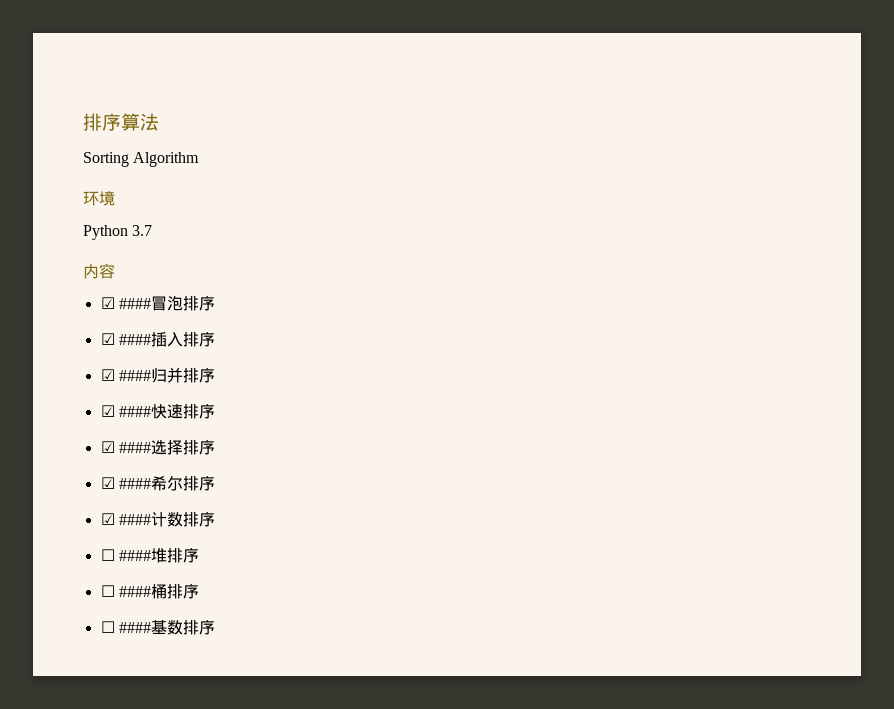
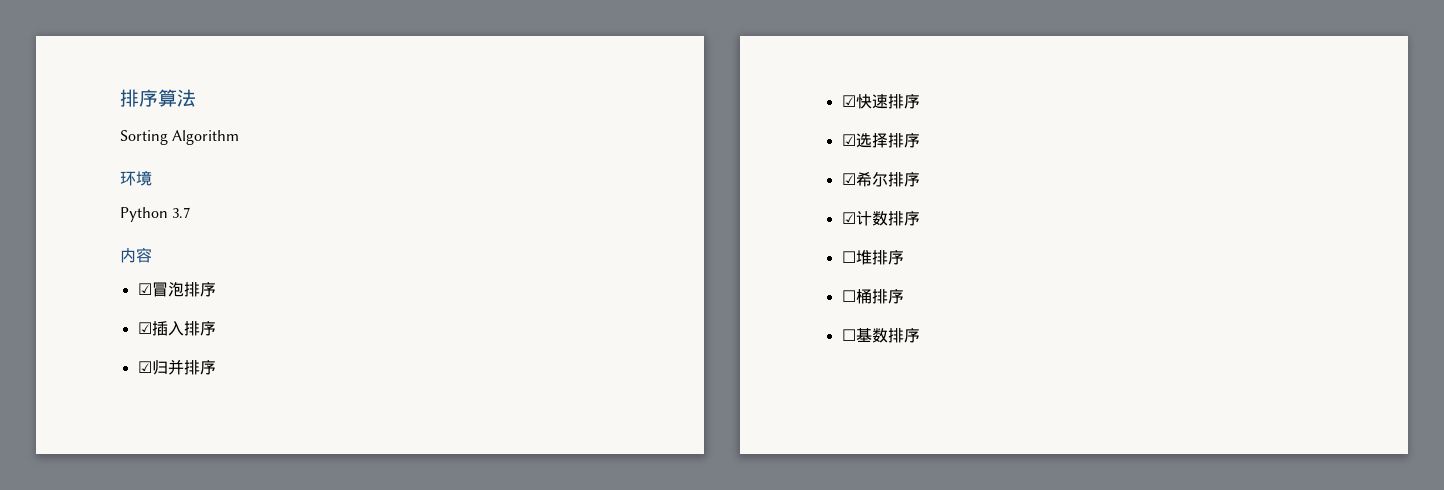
- ☑ ####冒泡排序
+ ☑冒泡排序
- ☑ ####插入排序
+ ☑插入排序
- ☑ ####归并排序
+ ☑归并排序
- ☑ ####快速排序
+ ☑快速排序
- ☑ ####选择排序
+ ☑选择排序
- ☑ ####希尔排序
+ ☑希尔排序
- ☑ ####计数排序
+ ☑计数排序
- ☐ ####堆排序
+ ☐堆排序
- ☐ ####桶排序
+ ☐桶排序
- ☐ ####基数排序
+ ☐基数排序

